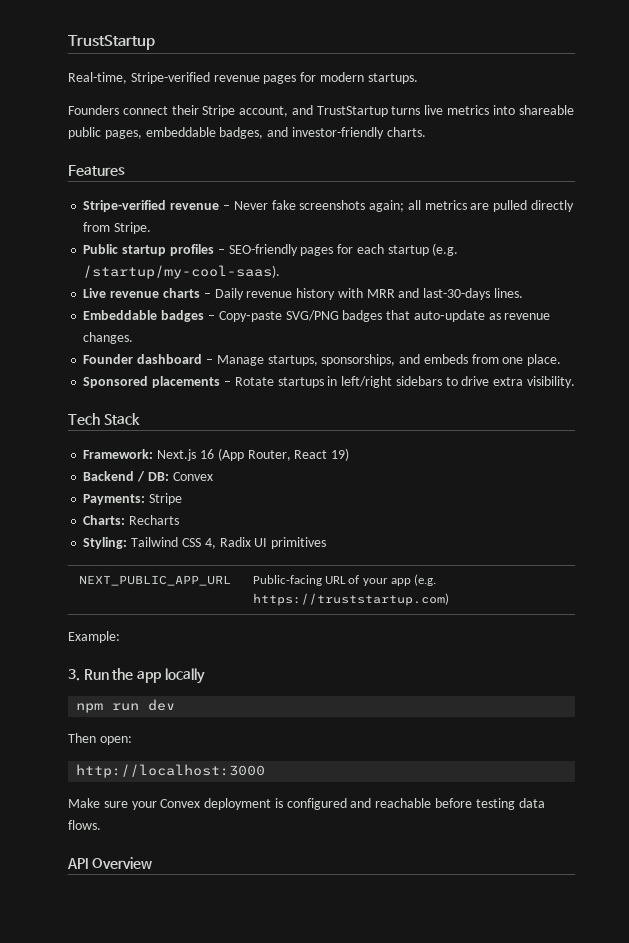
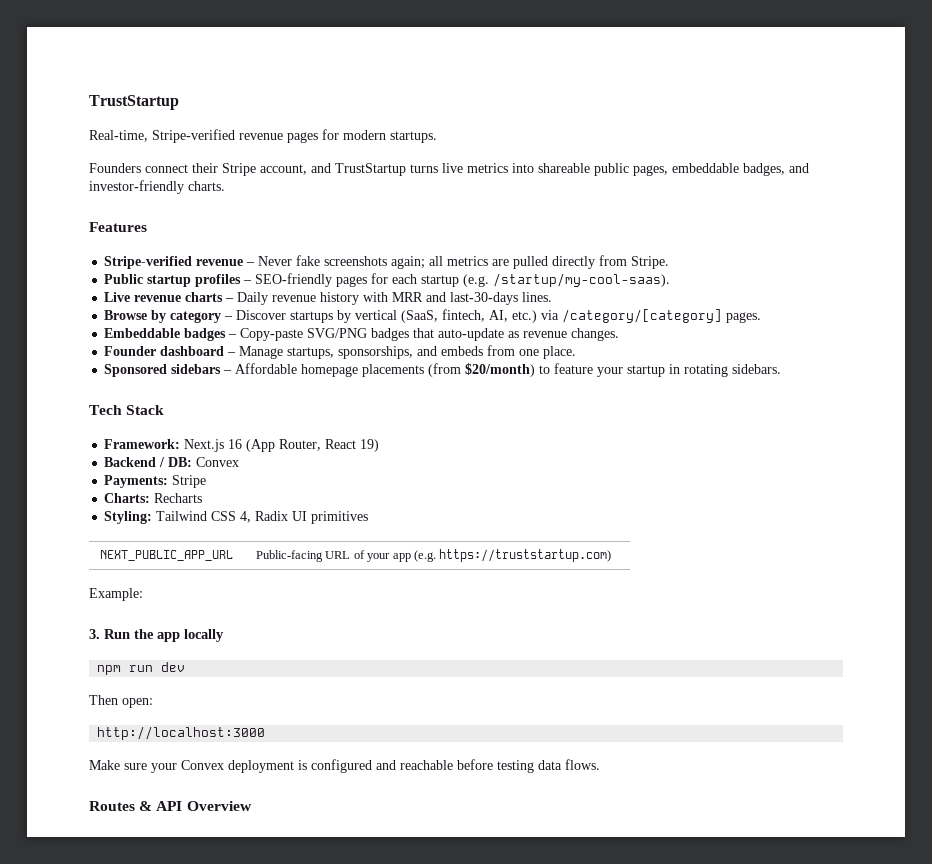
+ Browse by category – Discover startups by vertical (SaaS, fintech, AI, etc.) via /category/[category] pages.
- Sponsored placements – Rotate startups in left/right sidebars to drive extra visibility.
+ Sponsored sidebars – Affordable homepage placements (from $20/month) to feature your startup in rotating sidebars.
- API Overview
+ Routes & API Overview

